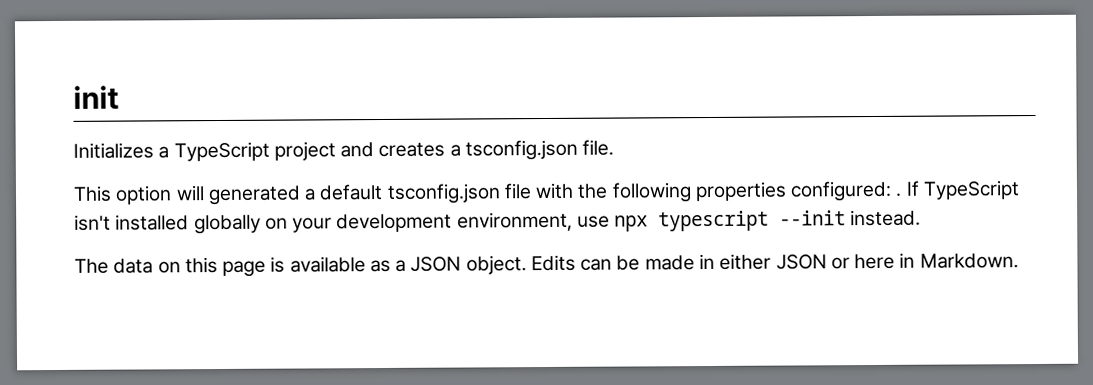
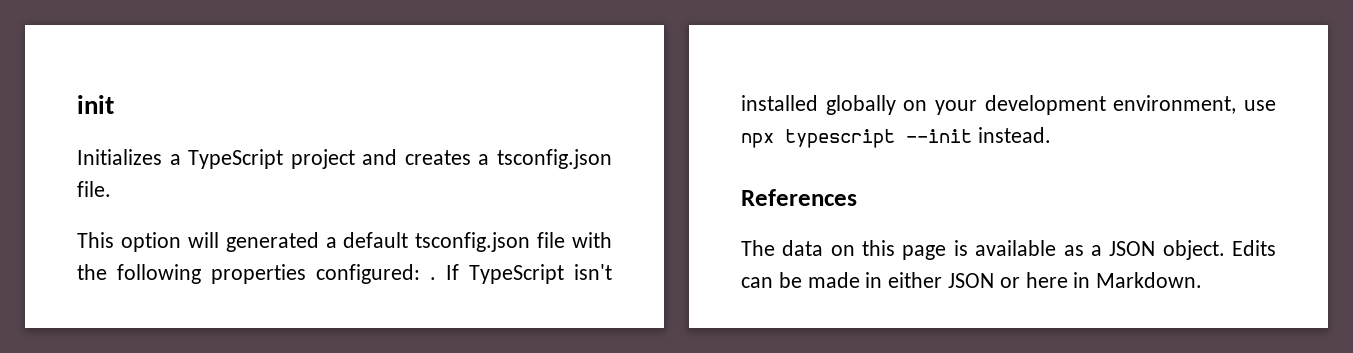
+ References

